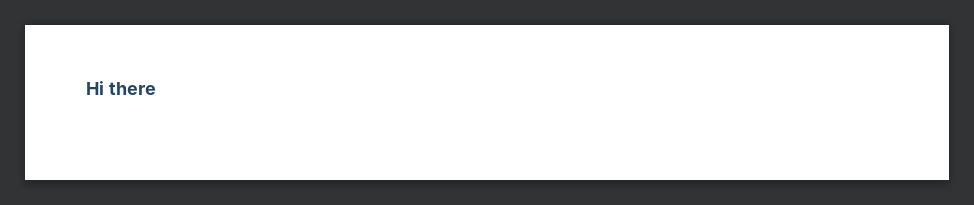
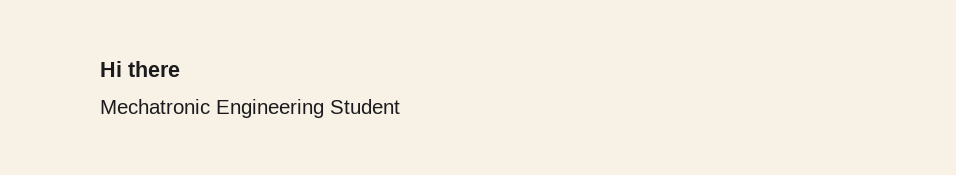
+ Mechatronic Engineering Student

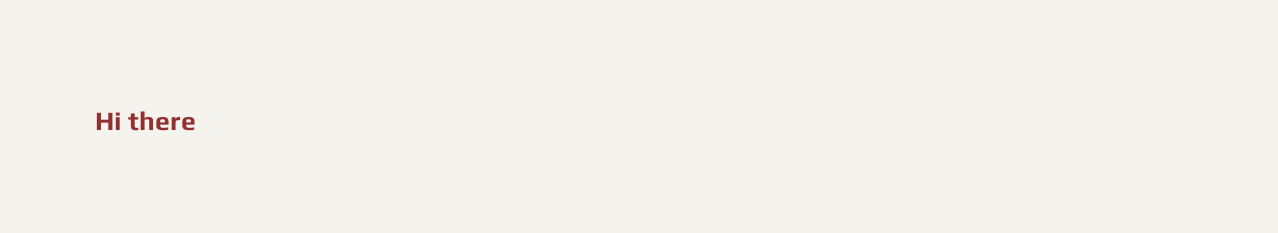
- Mechatronic Engineering Student

